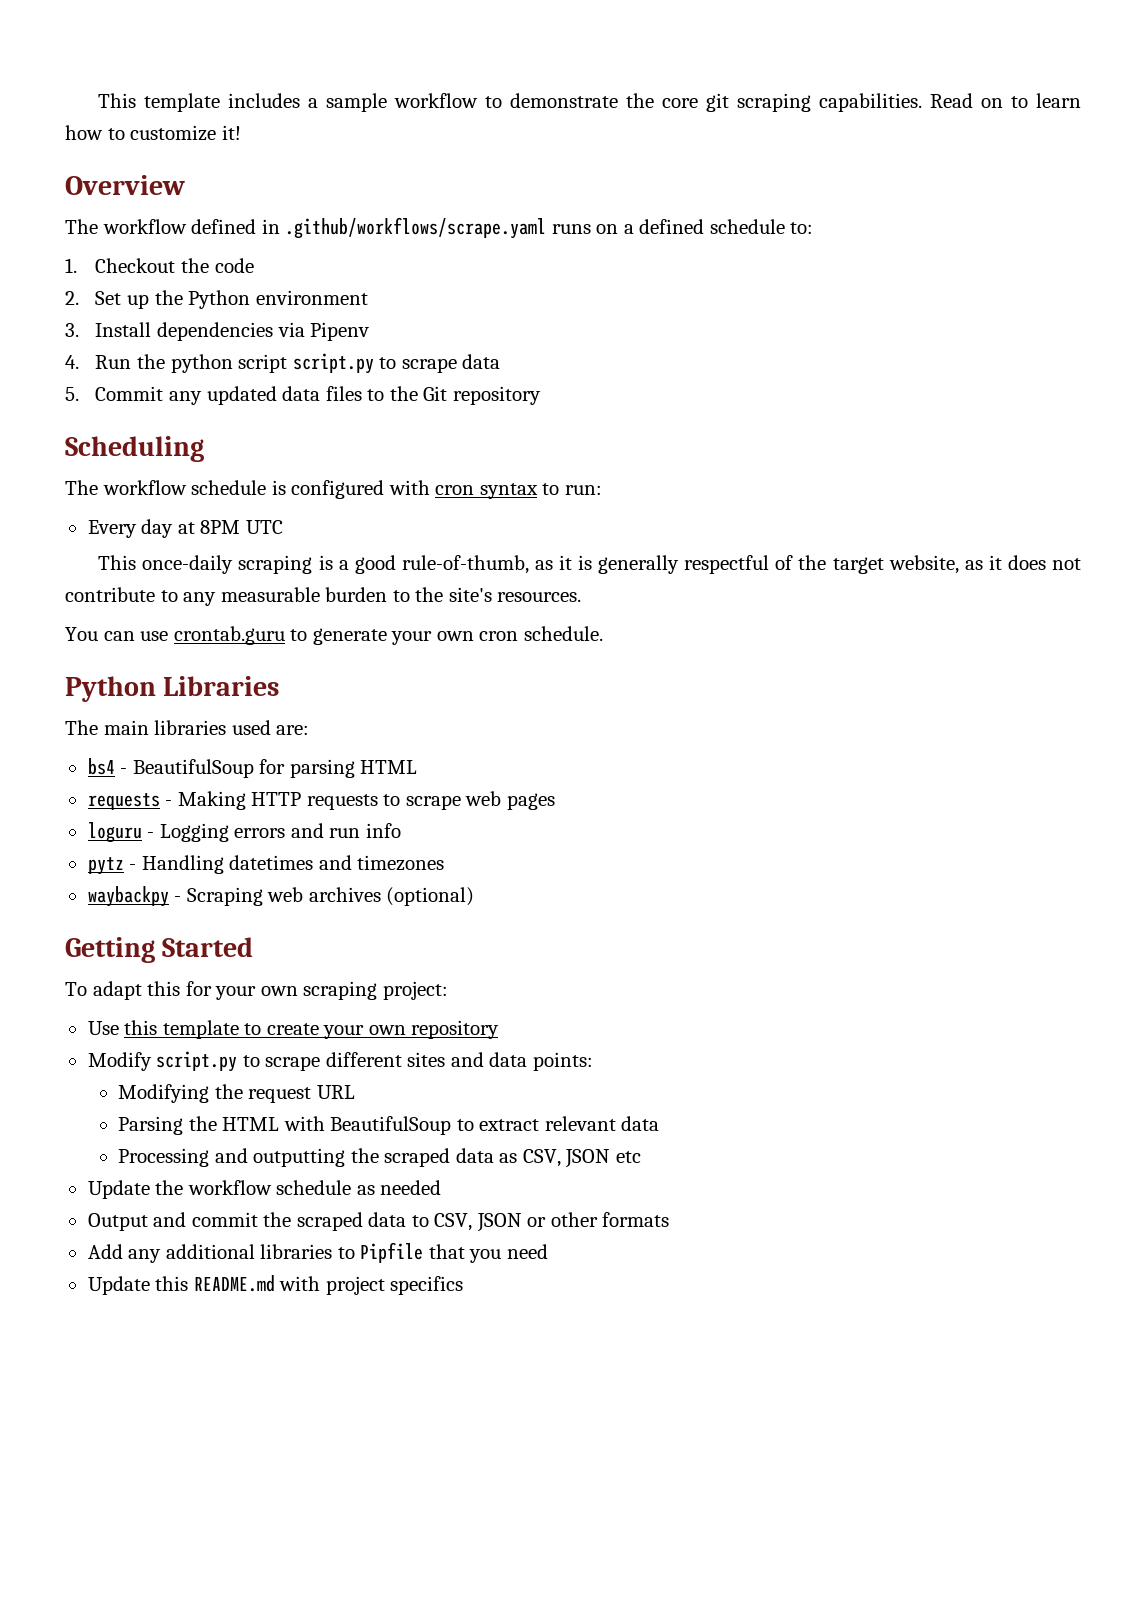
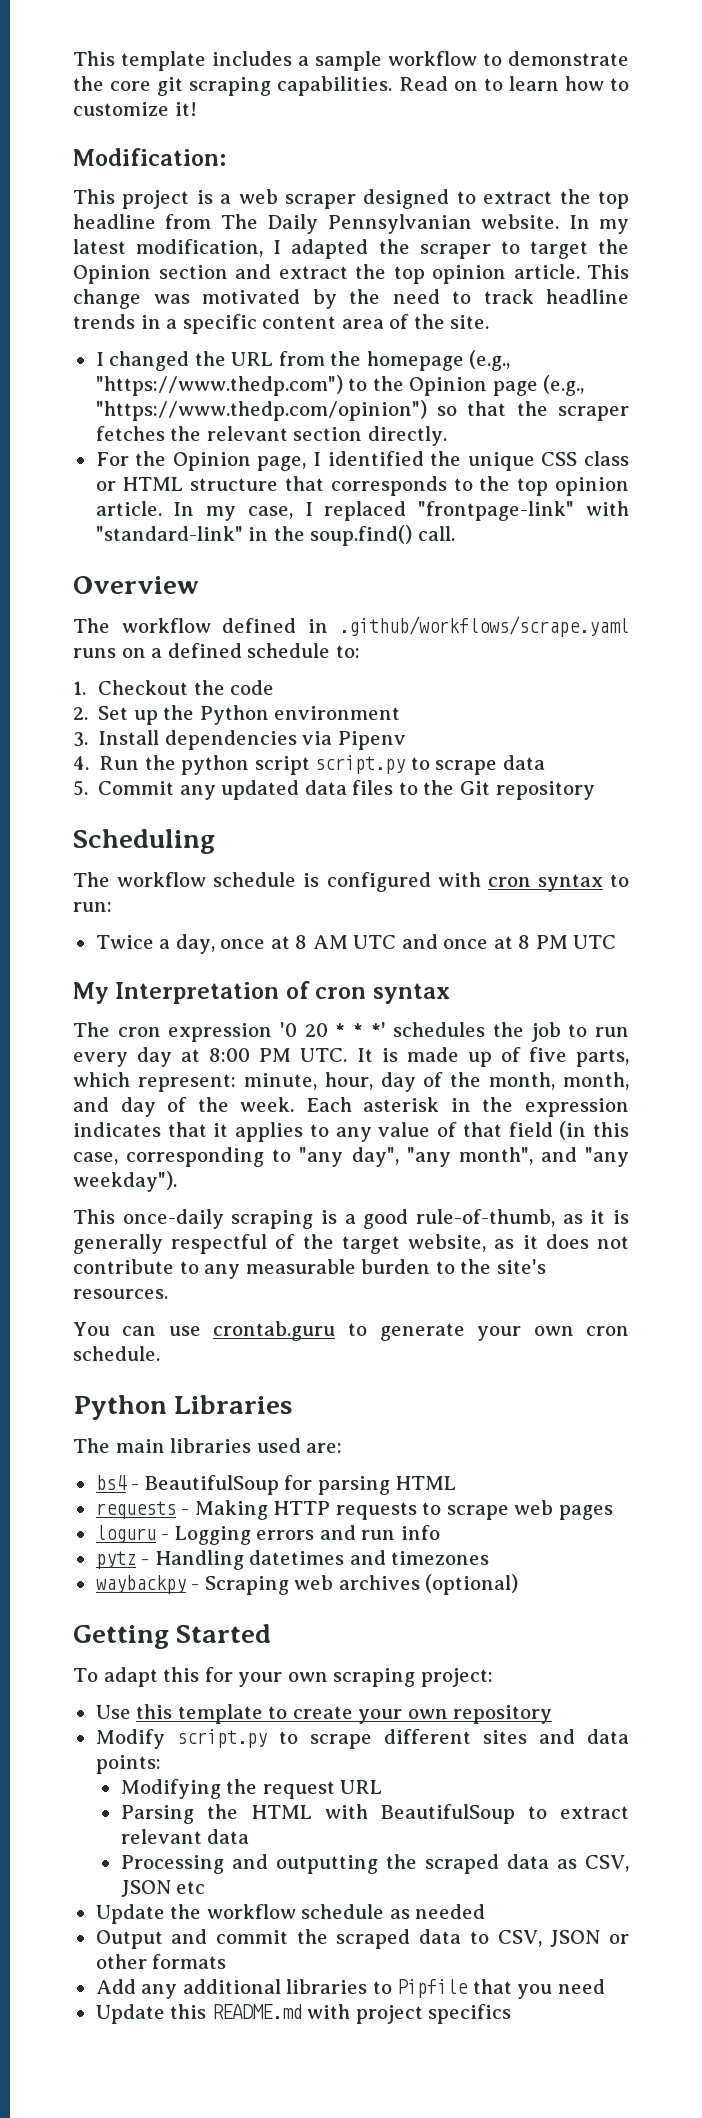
+ Modification:
+ This project is a web scraper designed to extract the top headline from The Daily Pennsylvanian website. In my latest modification, I adapted the scraper to target the Opinion section and extract the top opinion article. This change was motivated by the need to track headline trends in a specific content area of the site.
+ I changed the URL from the homepage (e.g., "https://www.thedp.com") to the Opinion page (e.g., "https://www.thedp.com/opinion") so that the scraper fetches the relevant section directly.
+ For the Opinion page, I identified the unique CSS class or HTML structure that corresponds to the top opinion article. In my case, I replaced "frontpage-link" with "standard-link" in the soup.find() call.
- Every day at 8PM UTC
+ Twice a day, once at 8 AM UTC and once at 8 PM UTC
+ My Interpretation of cron syntax
+ The cron expression '0 20 * * *' schedules the job to run every day at 8:00 PM UTC. It is made up of five parts, which represent: minute, hour, day of the month, month, and day of the week. Each asterisk in the expression indicates that it applies to any value of that field (in this case, corresponding to "any day", "any month", and "any weekday").

